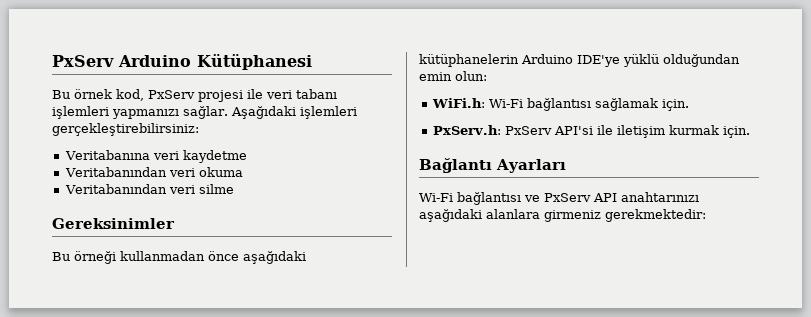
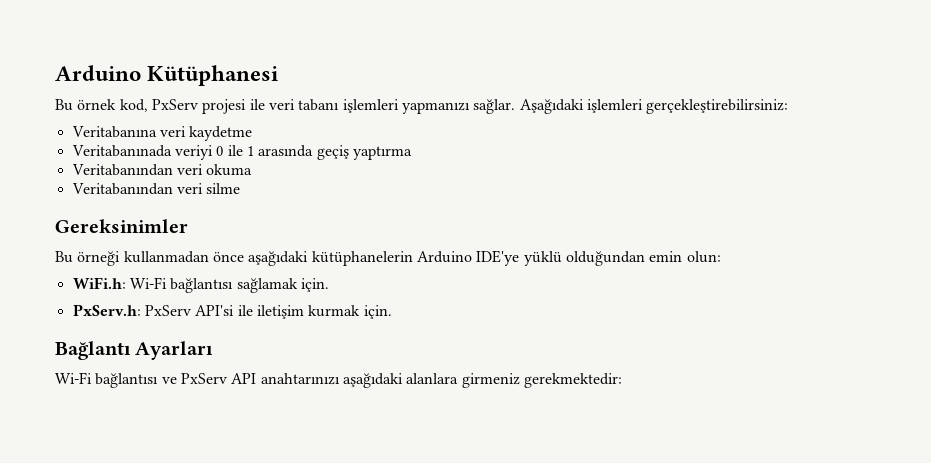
- PxServ Arduino Kütüphanesi
+ Arduino Kütüphanesi
+ Veritabanınada veriyi 0 ile 1 arasında geçiş yaptırma

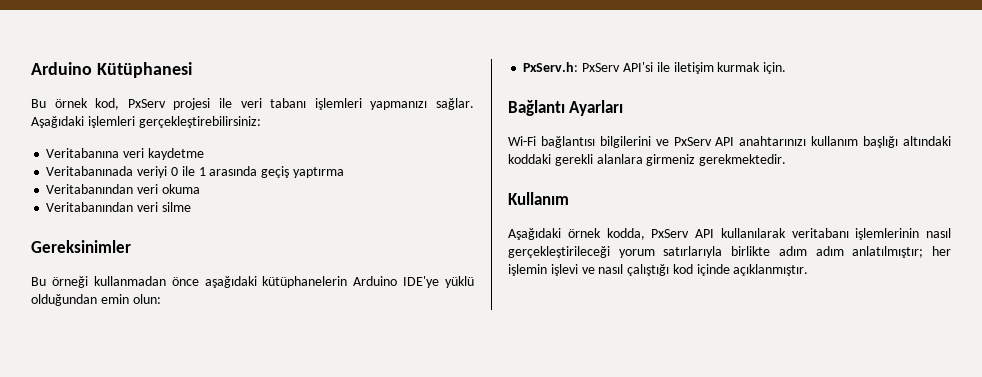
- WiFi.h: Wi-Fi bağlantısı sağlamak için.
- Wi-Fi bağlantısı ve PxServ API anahtarınızı aşağıdaki alanlara girmeniz gerekmektedir:
+ Wi-Fi bağlantısı bilgilerini ve PxServ API anahtarınızı kullanım başlığı altındaki koddaki gerekli alanlara girmeniz gerekmektedir.
+ Kullanım
+ Aşağıdaki örnek kodda, PxServ API kullanılarak veritabanı işlemlerinin nasıl gerçekleştirileceği yorum satırlarıyla birlikte adım adım anlatılmıştır; her işlemin işlevi ve nasıl çalıştığı kod içinde açıklanmıştır.

